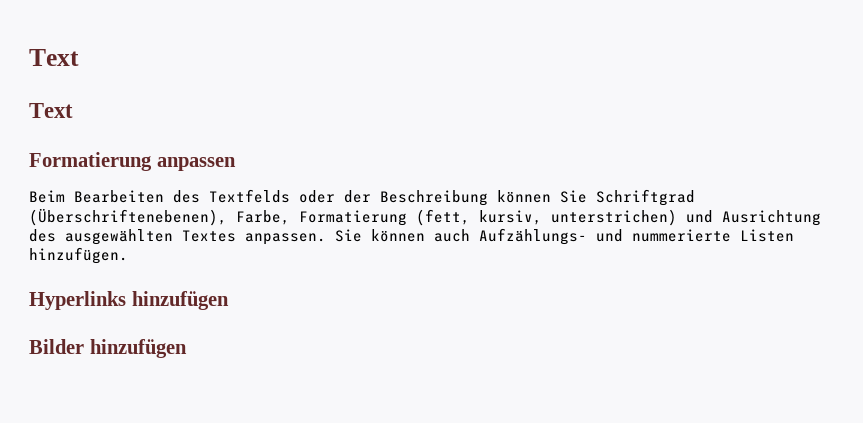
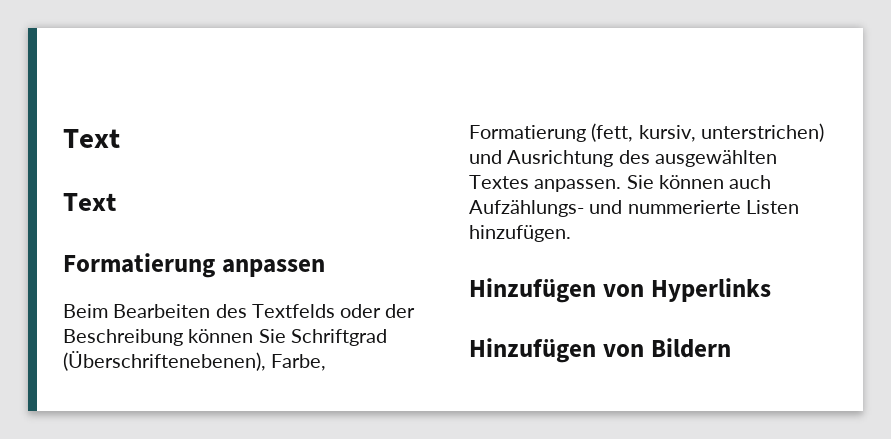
- Hyperlinks hinzufügen
- Bilder hinzufügen
+ Hinzufügen von Hyperlinks
+ Hinzufügen von Bildern

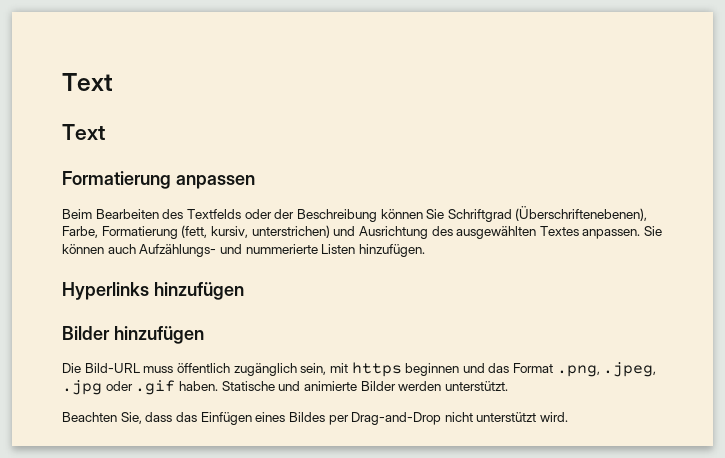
- Hinzufügen von Hyperlinks
- Hinzufügen von Bildern
+ Hyperlinks hinzufügen
+ Bilder hinzufügen
+ Die Bild-URL muss öffentlich zugänglich sein, mit https beginnen und das Format .png, .jpeg, .jpg oder .gif haben. Statische und animierte Bilder werden unterstützt.
+ Beachten Sie, dass das Einfügen eines Bildes per Drag-and-Drop nicht unterstützt wird.

